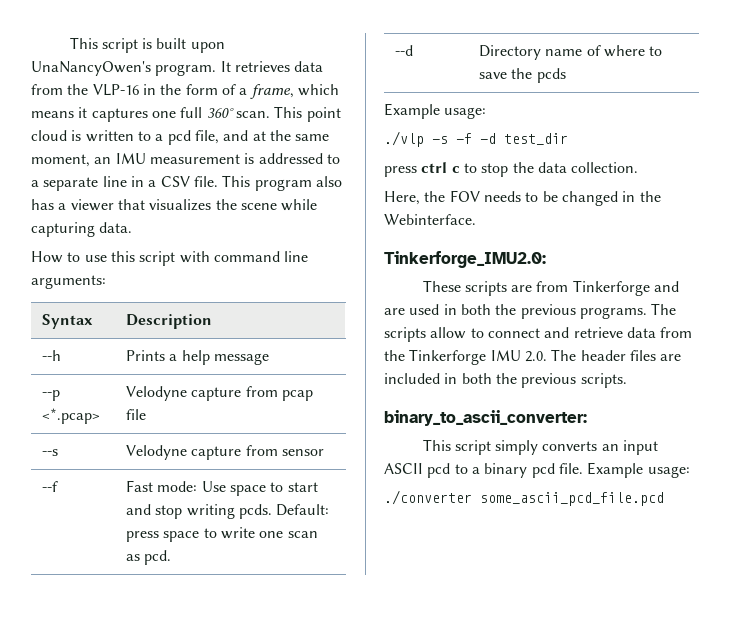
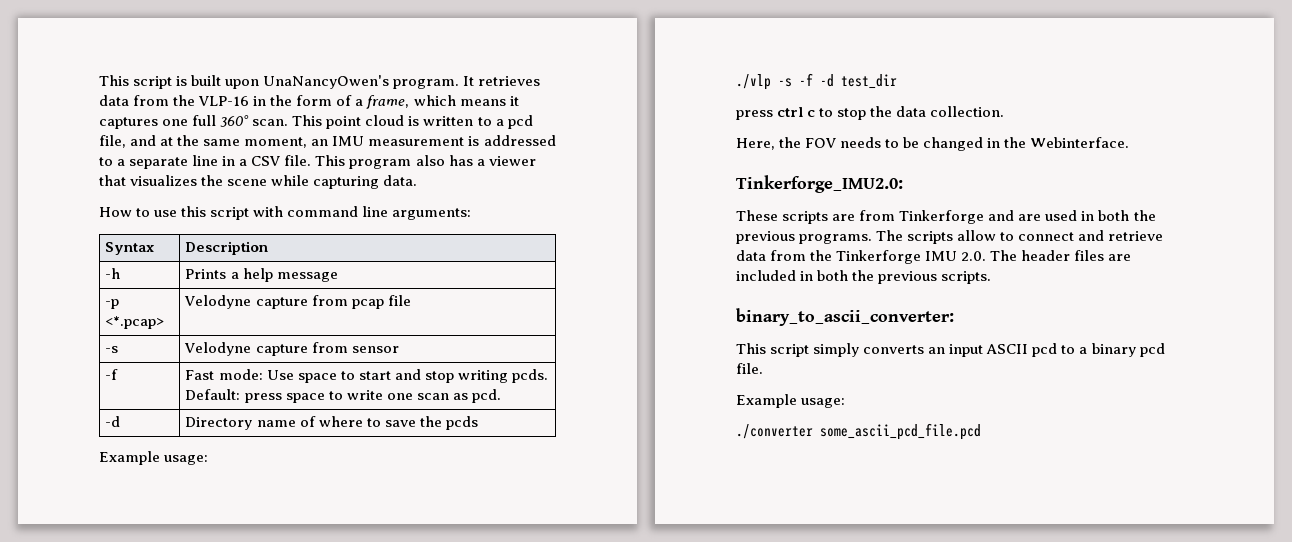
- --h | Prints a help message
+ -h | Prints a help message
- --p <*.pcap> | Velodyne capture from pcap file
+ -p <*.pcap> | Velodyne capture from pcap file
- --s | Velodyne capture from sensor
+ -s | Velodyne capture from sensor
- --f | Fast mode: Use space to start and stop writing pcds. Default: press space to write one scan as pcd.
+ -f | Fast mode: Use space to start and stop writing pcds. Default: press space to write one scan as pcd.
- --d | Directory name of where to save the pcds
+ -d | Directory name of where to save the pcds
- This script simply converts an input ASCII pcd to a binary pcd file. Example usage:
+ This script simply converts an input ASCII pcd to a binary pcd file.
+ Example usage:

